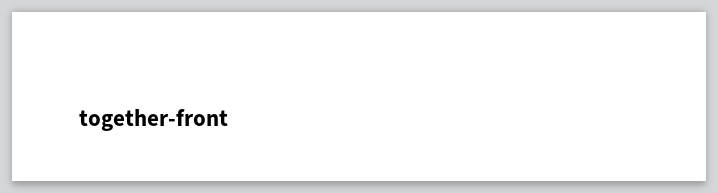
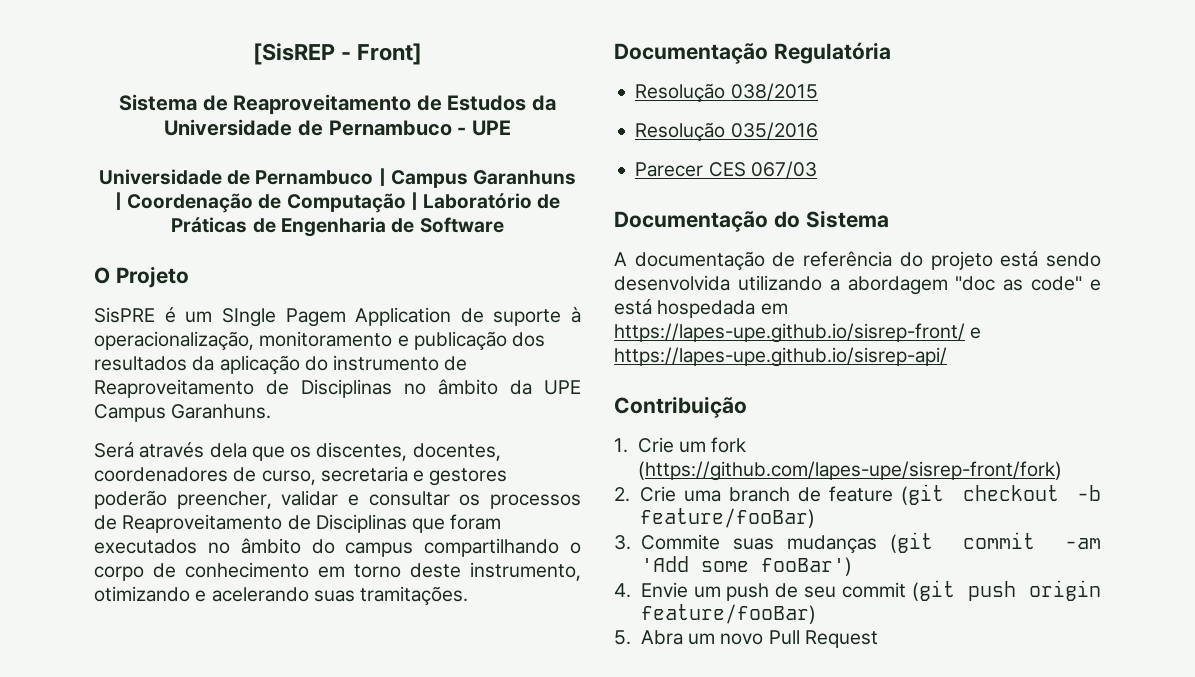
- together-front
+ [SisREP - Front]
+ Sistema de Reaproveitamento de Estudos da Universidade de Pernambuco - UPE
+ Universidade de Pernambuco | Campus Garanhuns | Coordenação de Computação | Laboratório de Práticas de Engenharia de Software
+ O Projeto
+ SisPRE é um SIngle Pagem Application de suporte à operacionalização, monitoramento e publicação dos resultados da aplicação do instrumento de Reaproveitamento de Disciplinas no âmbito da UPE Campus Garanhuns.
+ Será através dela que os discentes, docentes, coordenadores de curso, secretaria e gestores poderão preencher, validar e consultar os processos de Reaproveitamento de Disciplinas que foram executados no âmbito do campus compartilhando o corpo de conhecimento em torno deste instrumento, otimizando e acelerando suas tramitações.
+ Documentação Regulatória
+ Resolução 038/2015
+ Resolução 035/2016
+ Parecer CES 067/03
+ Documentação do Sistema
+ A documentação de referência do projeto está sendo desenvolvida utilizando a abordagem "doc as code" e está hospedada em https://lapes-upe.github.io/sisrep-front/ e https://lapes-upe.github.io/sisrep-api/
+ Contribuição
+ 1. Crie um fork (https://github.com/lapes-upe/sisrep-front/fork)
+ 2. Crie uma branch de feature (git checkout -b feature/fooBar)
+ 3. Commite suas mudanças (git commit -am 'Add some fooBar')
+ 4. Envie um push de seu commit (git push origin feature/fooBar)
+ 5. Abra um novo Pull Request

